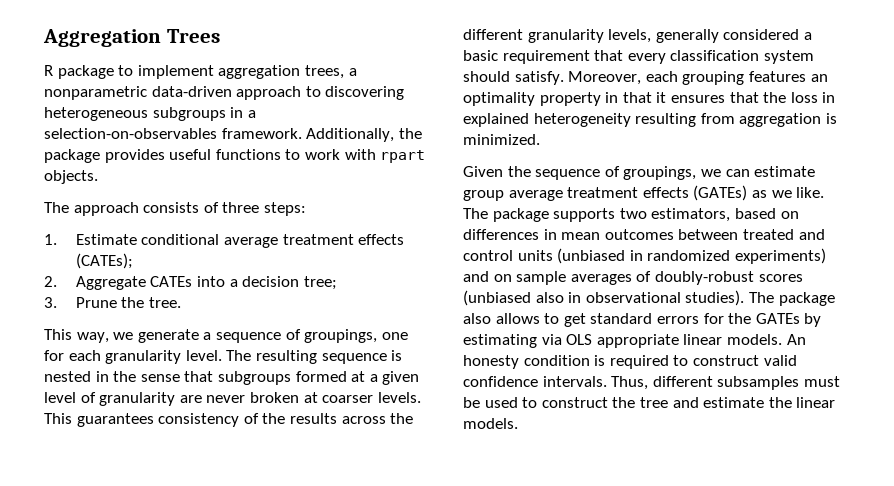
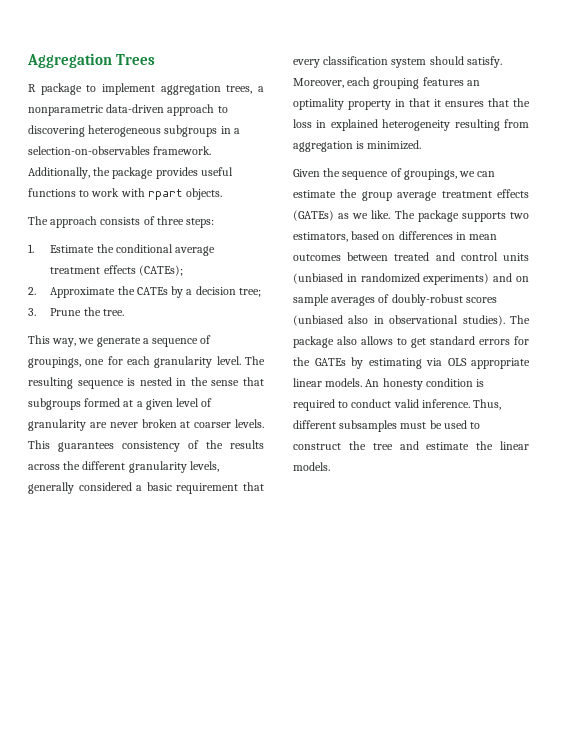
- 1. Estimate conditional average treatment effects (CATEs);
+ 1. Estimate the conditional average treatment effects (CATEs);
- 2. Aggregate CATEs into a decision tree;
+ 2. Approximate the CATEs by a decision tree;
- Given the sequence of groupings, we can estimate group average treatment effects (GATEs) as we like.
+ Given the sequence of groupings, we can estimate the group average treatment effects (GATEs) as we like.
- An honesty condition is required to construct valid confidence intervals.
+ An honesty condition is required to conduct valid inference.

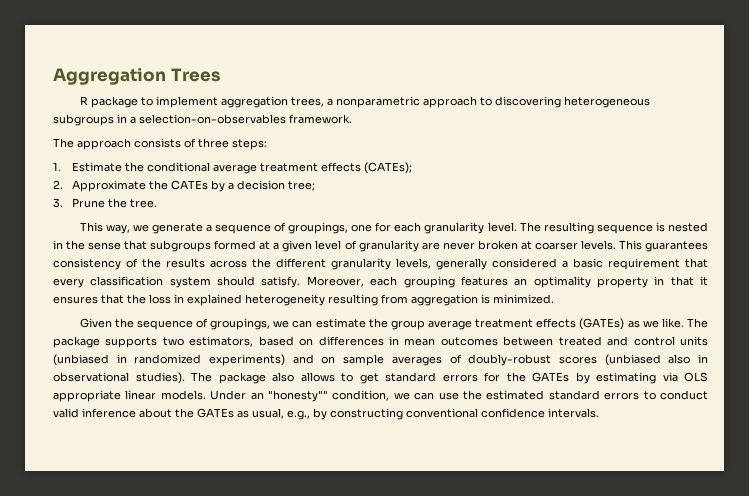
- R package to implement aggregation trees, a nonparametric data-driven approach to discovering heterogeneous subgroups in a selection-on-observables framework. Additionally, the package provides useful functions to work with rpart objects.
+ R package to implement aggregation trees, a nonparametric approach to discovering heterogeneous subgroups in a selection-on-observables framework.
- An honesty condition is required to conduct valid inference. Thus, different subsamples must be used to construct the tree and estimate the linear models.
+ Under an "honesty"" condition, we can use the estimated standard errors to conduct valid inference about the GATEs as usual, e.g., by constructing conventional confidence intervals.

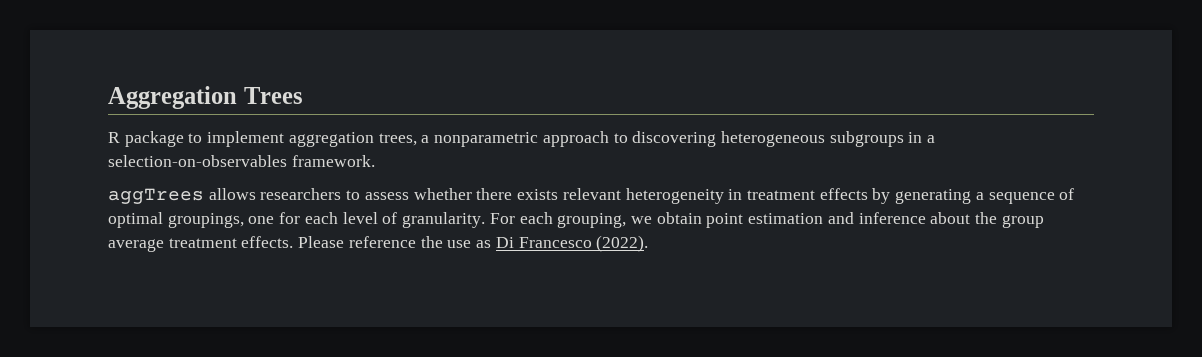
- The approach consists of three steps:
- 1. Estimate the conditional average treatment effects (CATEs);
- 2. Approximate the CATEs by a decision tree;
- 3. Prune the tree.
- This way, we generate a sequence of groupings, one for each granularity level. The resulting sequence is nested in the sense that subgroups formed at a given level of granularity are never broken at coarser levels. This guarantees consistency of the results across the different granularity levels, generally considered a basic requirement that every classification system should satisfy. Moreover, each grouping features an optimality property in that it ensures that the loss in explained heterogeneity resulting from aggregation is minimized.
- Given the sequence of groupings, we can estimate the group average treatment effects (GATEs) as we like. The package supports two estimators, based on differences in mean outcomes between treated and control units (unbiased in randomized experiments) and on sample averages of doubly-robust scores (unbiased also in observational studies). The package also allows to get standard errors for the GATEs by estimating via OLS appropriate linear models. Under an "honesty"" condition, we can use the estimated standard errors to conduct valid inference about the GATEs as usual, e.g., by constructing conventional confidence intervals.
+ aggTrees allows researchers to assess whether there exists relevant heterogeneity in treatment effects by generating a sequence of optimal groupings, one for each level of granularity. For each grouping, we obtain point estimation and inference about the group average treatment effects. Please reference the use as Di Francesco (2022).

